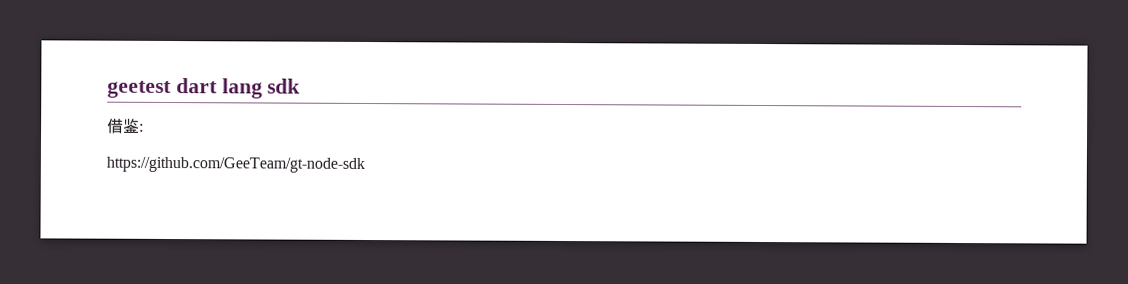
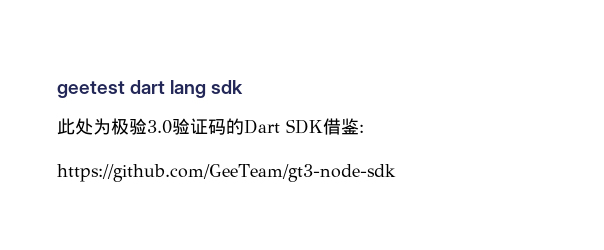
- 借鉴:
+ 此处为极验3.0验证码的Dart SDK借鉴:
- https://github.com/GeeTeam/gt-node-sdk
+ https://github.com/GeeTeam/gt3-node-sdk

